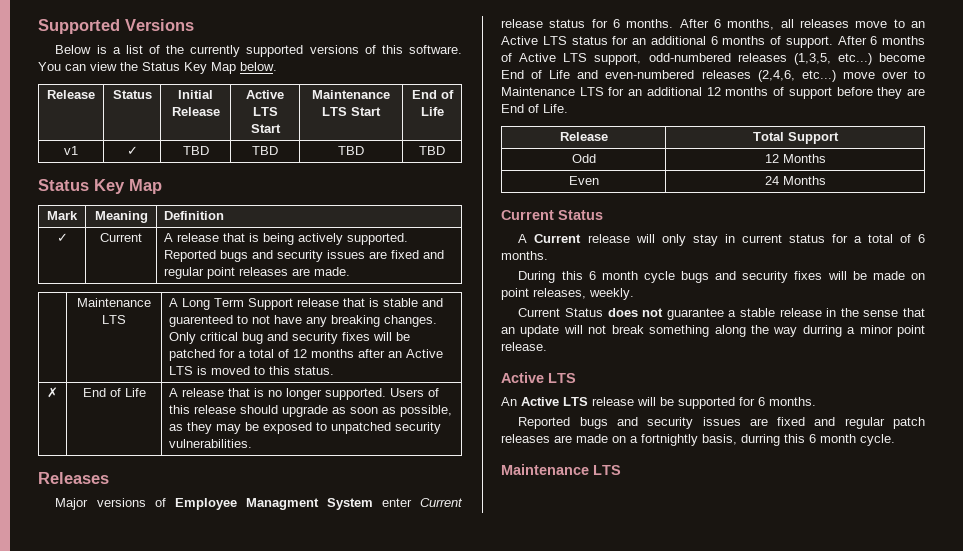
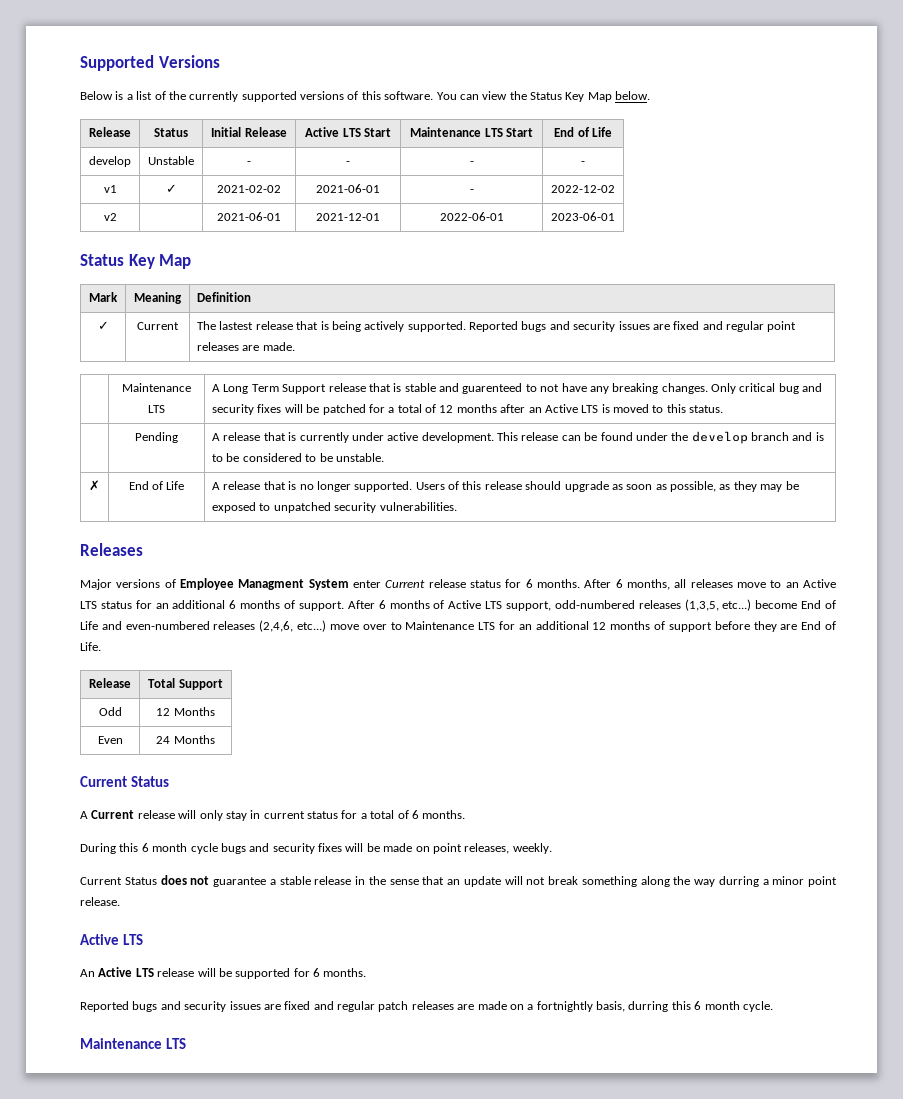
- v1 | ✓ | TBD | TBD | TBD | TBD
+ develop | Unstable | - | - | - | -
+ v1 | ✓ | 2021-02-02 | 2021-06-01 | - | 2022-12-02
+ v2 | | 2021-06-01 | 2021-12-01 | 2022-06-01 | 2023-06-01
- ✓ | Current | A release that is being actively supported. Reported bugs and security issues are fixed and regular point releases are made.
+ ✓ | Current | The lastest release that is being actively supported. Reported bugs and security issues are fixed and regular point releases are made.
+ | Pending | A release that is currently under active development. This release can be found under the develop branch and is to be considered to be unstable.

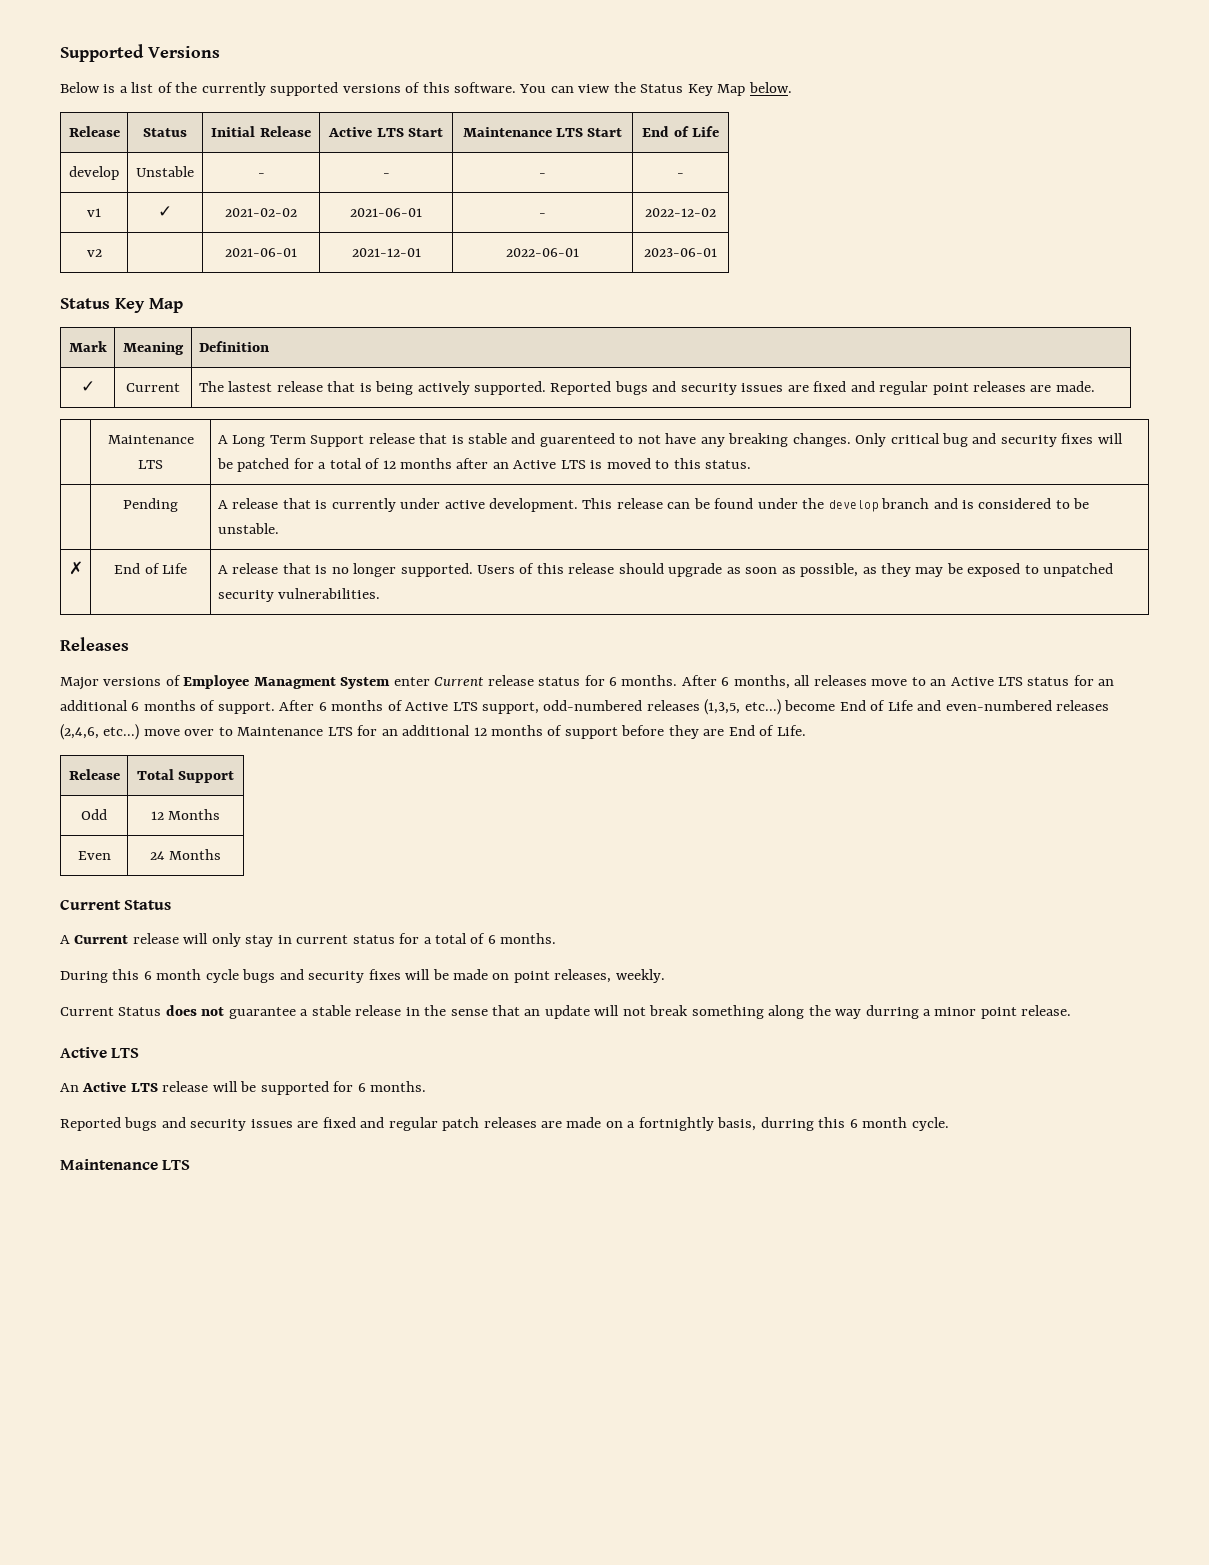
- | Pending | A release that is currently under active development. This release can be found under the develop branch and is to be considered to be unstable.
+ | Pending | A release that is currently under active development. This release can be found under the develop branch and is considered to be unstable.

